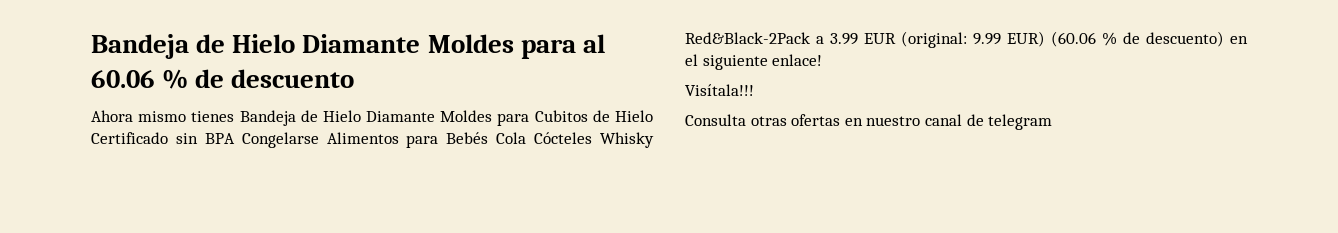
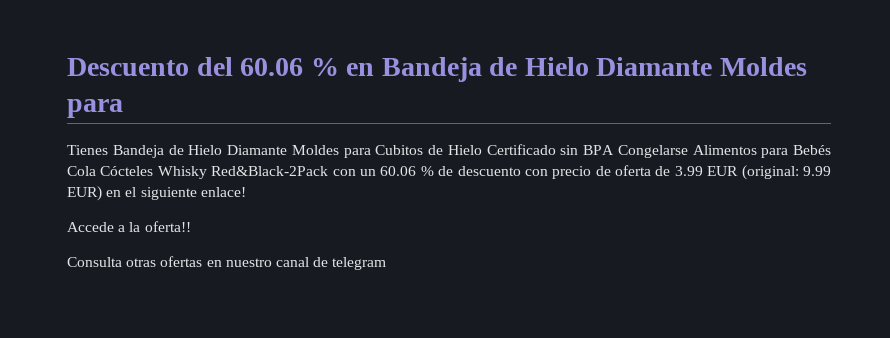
- Bandeja de Hielo Diamante Moldes para al 60.06 % de descuento
- Ahora mismo tienes Bandeja de Hielo Diamante Moldes para Cubitos de Hielo Certificado sin BPA Congelarse Alimentos para Bebés Cola Cócteles Whisky Red&Black-2Pack a 3.99 EUR (original: 9.99 EUR) (60.06 % de descuento) en el siguiente enlace!
+ Descuento del 60.06 % en Bandeja de Hielo Diamante Moldes para
+ Tienes Bandeja de Hielo Diamante Moldes para Cubitos de Hielo Certificado sin BPA Congelarse Alimentos para Bebés Cola Cócteles Whisky Red&Black-2Pack con un 60.06 % de descuento con precio de oferta de 3.99 EUR (original: 9.99 EUR) en el siguiente enlace!
- Visítala!!!
+ Accede a la oferta!!

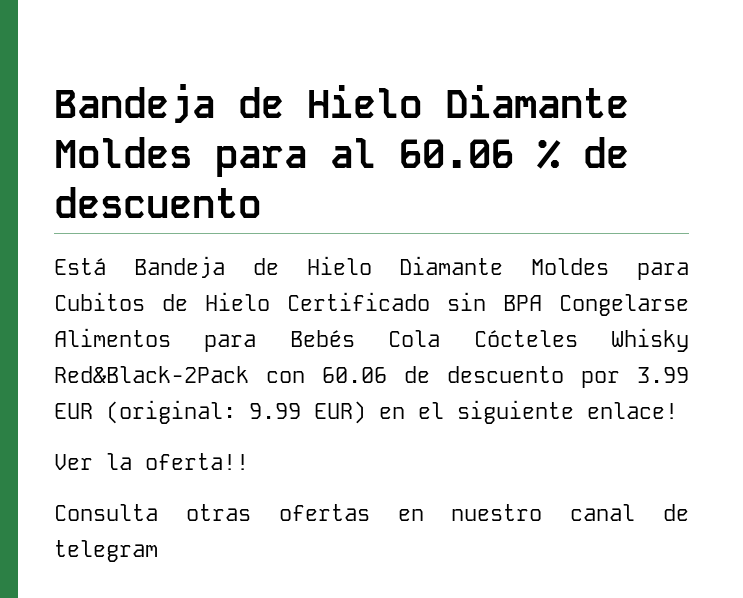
- Descuento del 60.06 % en Bandeja de Hielo Diamante Moldes para
- Tienes Bandeja de Hielo Diamante Moldes para Cubitos de Hielo Certificado sin BPA Congelarse Alimentos para Bebés Cola Cócteles Whisky Red&Black-2Pack con un 60.06 % de descuento con precio de oferta de 3.99 EUR (original: 9.99 EUR) en el siguiente enlace!
+ Bandeja de Hielo Diamante Moldes para al 60.06 % de descuento
+ Está Bandeja de Hielo Diamante Moldes para Cubitos de Hielo Certificado sin BPA Congelarse Alimentos para Bebés Cola Cócteles Whisky Red&Black-2Pack con 60.06 de descuento por 3.99 EUR (original: 9.99 EUR) en el siguiente enlace!
- Accede a la oferta!!
+ Ver la oferta!!

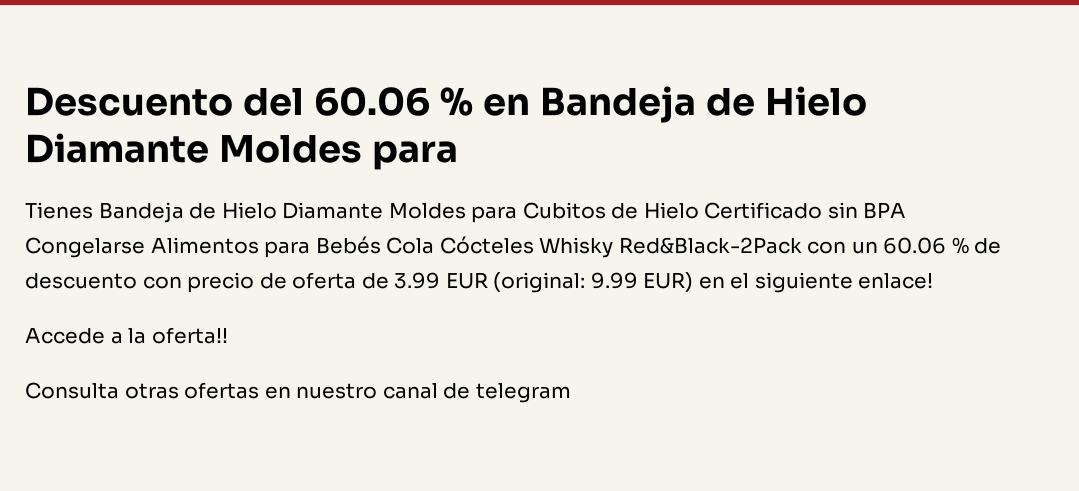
- Bandeja de Hielo Diamante Moldes para al 60.06 % de descuento
- Está Bandeja de Hielo Diamante Moldes para Cubitos de Hielo Certificado sin BPA Congelarse Alimentos para Bebés Cola Cócteles Whisky Red&Black-2Pack con 60.06 de descuento por 3.99 EUR (original: 9.99 EUR) en el siguiente enlace!
+ Descuento del 60.06 % en Bandeja de Hielo Diamante Moldes para
+ Tienes Bandeja de Hielo Diamante Moldes para Cubitos de Hielo Certificado sin BPA Congelarse Alimentos para Bebés Cola Cócteles Whisky Red&Black-2Pack con un 60.06 % de descuento con precio de oferta de 3.99 EUR (original: 9.99 EUR) en el siguiente enlace!
- Ver la oferta!!
+ Accede a la oferta!!

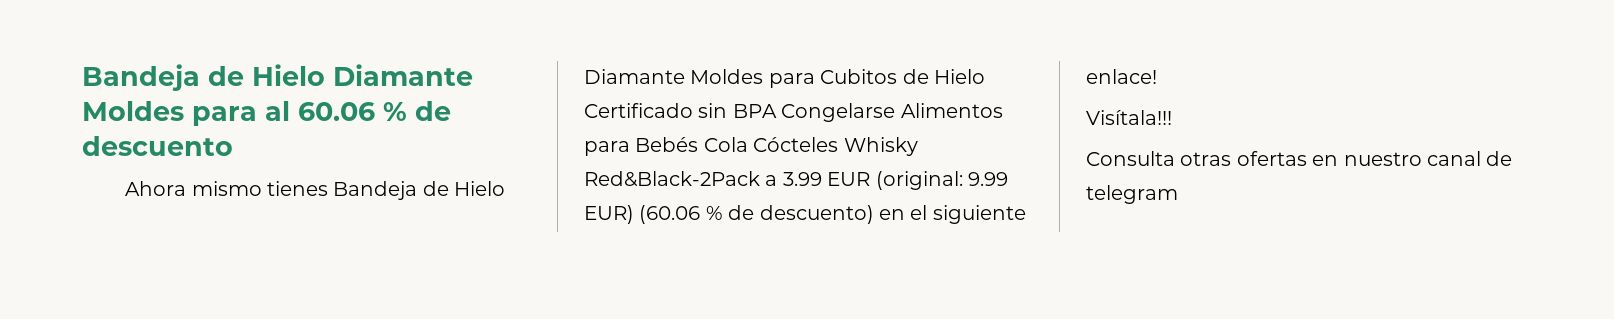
- Descuento del 60.06 % en Bandeja de Hielo Diamante Moldes para
- Tienes Bandeja de Hielo Diamante Moldes para Cubitos de Hielo Certificado sin BPA Congelarse Alimentos para Bebés Cola Cócteles Whisky Red&Black-2Pack con un 60.06 % de descuento con precio de oferta de 3.99 EUR (original: 9.99 EUR) en el siguiente enlace!
+ Bandeja de Hielo Diamante Moldes para al 60.06 % de descuento
+ Ahora mismo tienes Bandeja de Hielo Diamante Moldes para Cubitos de Hielo Certificado sin BPA Congelarse Alimentos para Bebés Cola Cócteles Whisky Red&Black-2Pack a 3.99 EUR (original: 9.99 EUR) (60.06 % de descuento) en el siguiente enlace!
- Accede a la oferta!!
+ Visítala!!!

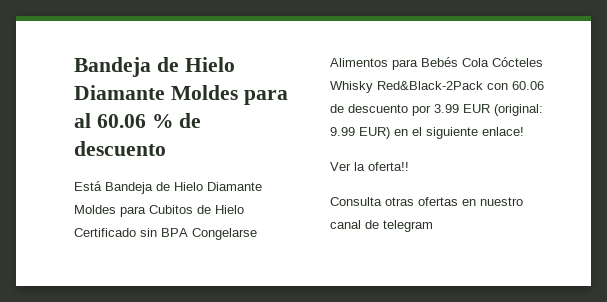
- Ahora mismo tienes Bandeja de Hielo Diamante Moldes para Cubitos de Hielo Certificado sin BPA Congelarse Alimentos para Bebés Cola Cócteles Whisky Red&Black-2Pack a 3.99 EUR (original: 9.99 EUR) (60.06 % de descuento) en el siguiente enlace!
+ Está Bandeja de Hielo Diamante Moldes para Cubitos de Hielo Certificado sin BPA Congelarse Alimentos para Bebés Cola Cócteles Whisky Red&Black-2Pack con 60.06 de descuento por 3.99 EUR (original: 9.99 EUR) en el siguiente enlace!
- Visítala!!!
+ Ver la oferta!!

